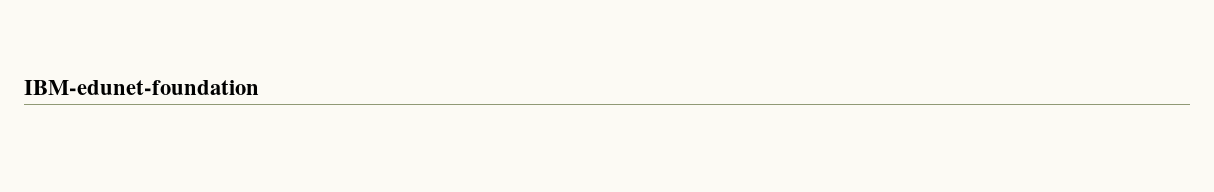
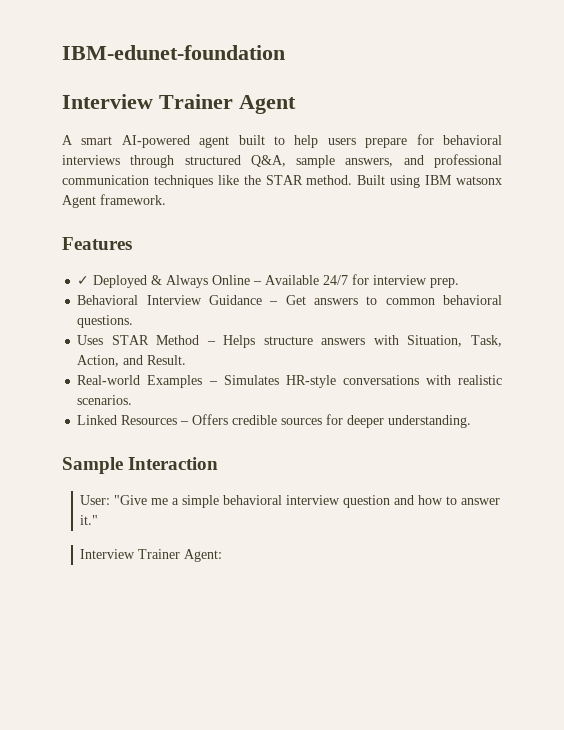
+ Interview Trainer Agent
+ A smart AI-powered agent built to help users prepare for behavioral interviews through structured Q&A, sample answers, and professional communication techniques like the STAR method. Built using IBM watsonx Agent framework.
+ Features
+ ✓ Deployed & Always Online – Available 24/7 for interview prep.
+ Behavioral Interview Guidance – Get answers to common behavioral questions.
+ Uses STAR Method – Helps structure answers with Situation, Task, Action, and Result.
+ Real-world Examples – Simulates HR-style conversations with realistic scenarios.
+ Linked Resources – Offers credible sources for deeper understanding.
+ Sample Interaction
+ User: "Give me a simple behavioral interview question and how to answer it."
+ Interview Trainer Agent:

